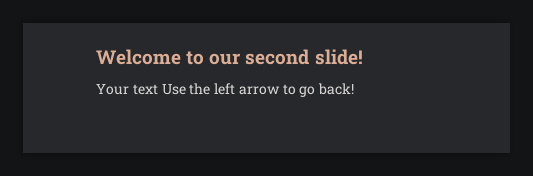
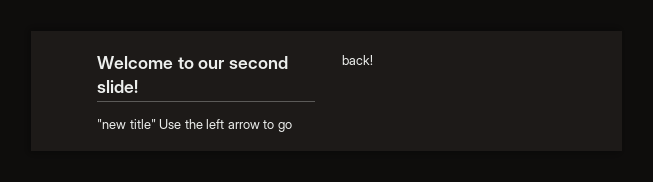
- Your text Use the left arrow to go back!
+ "new title" Use the left arrow to go back!

